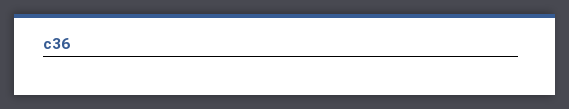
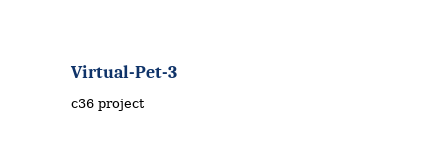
- c36
+ Virtual-Pet-3
+ c36 project

